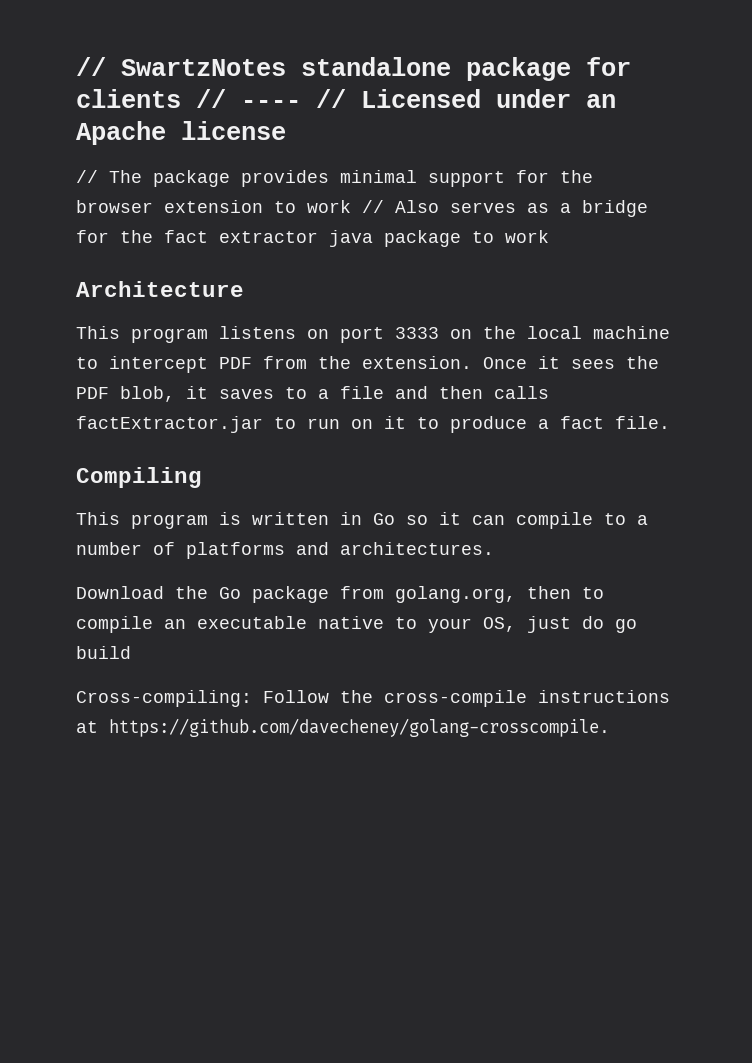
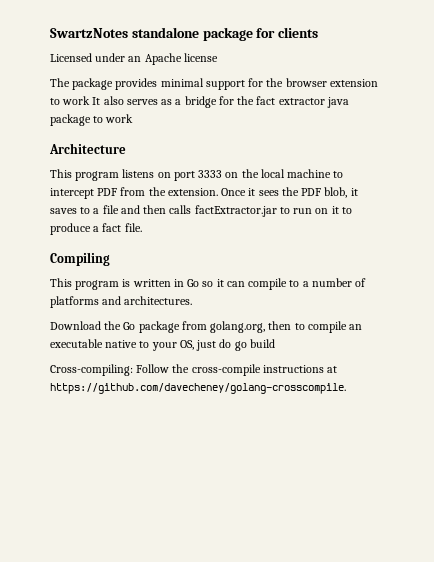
- // SwartzNotes standalone package for clients // ---- // Licensed under an Apache license
+ SwartzNotes standalone package for clients
+ Licensed under an Apache license
- // The package provides minimal support for the browser extension to work // Also serves as a bridge for the fact extractor java package to work
+ The package provides minimal support for the browser extension to work It also serves as a bridge for the fact extractor java package to work

